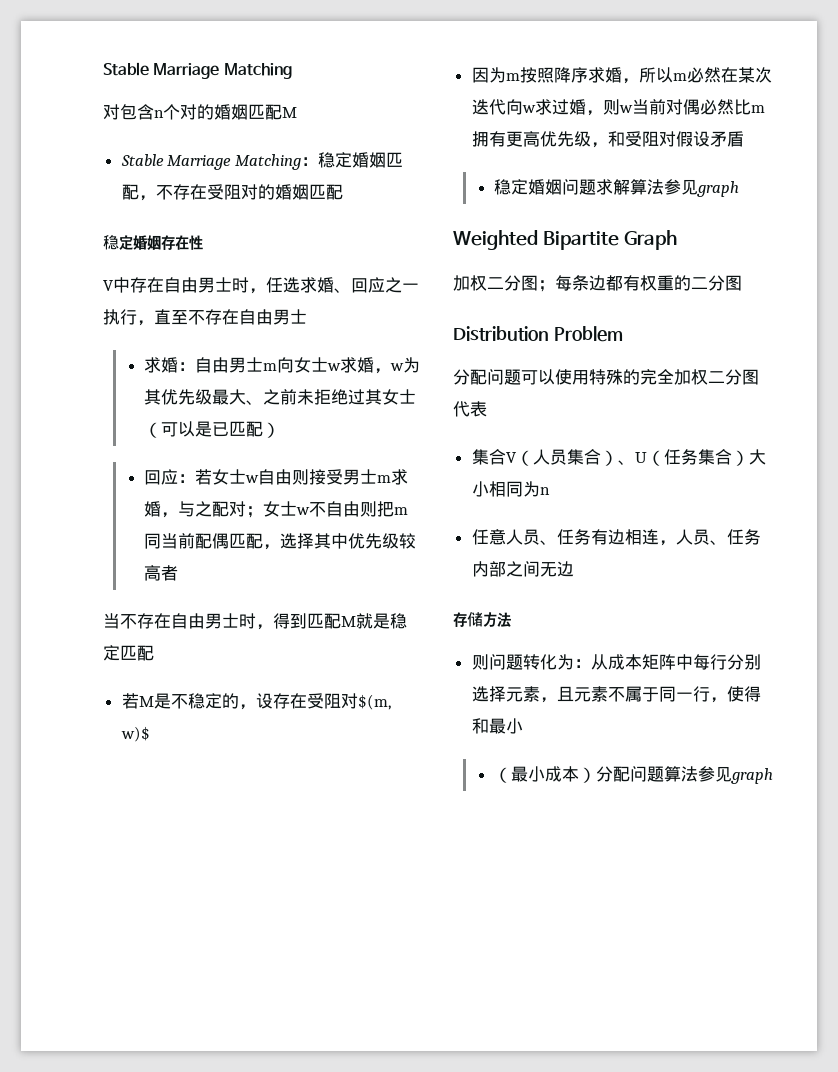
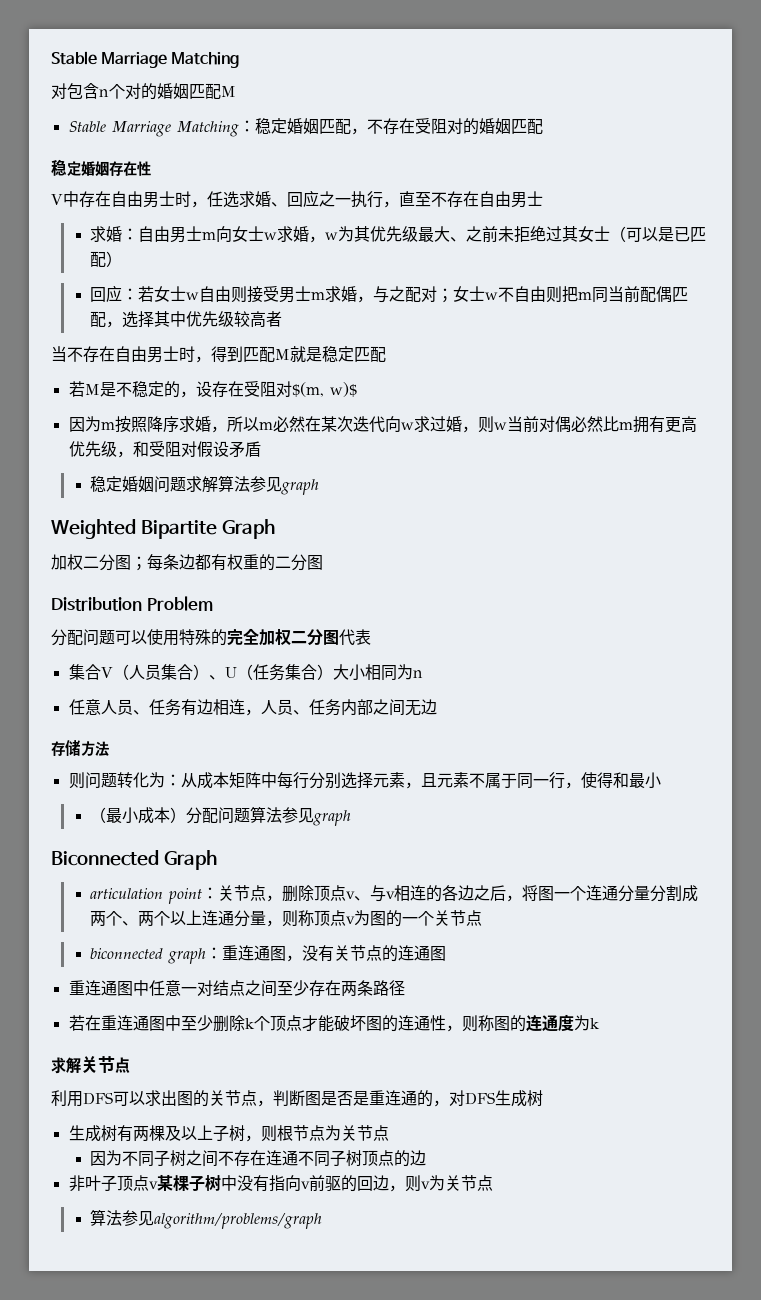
+ Biconnected Graph
+ articulation point：关节点，删除顶点v、与v相连的各边之后，将图一个连通分量分割成两个、两个以上连通分量，则称顶点v为图的一个关节点
+ biconnected graph：重连通图，没有关节点的连通图
+ 重连通图中任意一对结点之间至少存在两条路径
+ 若在重连通图中至少删除k个顶点才能破坏图的连通性，则称图的连通度为k
+ 求解关节点
+ 利用DFS可以求出图的关节点，判断图是否是重连通的，对DFS生成树
+ 生成树有两棵及以上子树，则根节点为关节点
+ 因为不同子树之间不存在连通不同子树顶点的边
+ 非叶子顶点v某棵子树中没有指向v前驱的回边，则v为关节点
+ 算法参见algorithm/problems/graph

